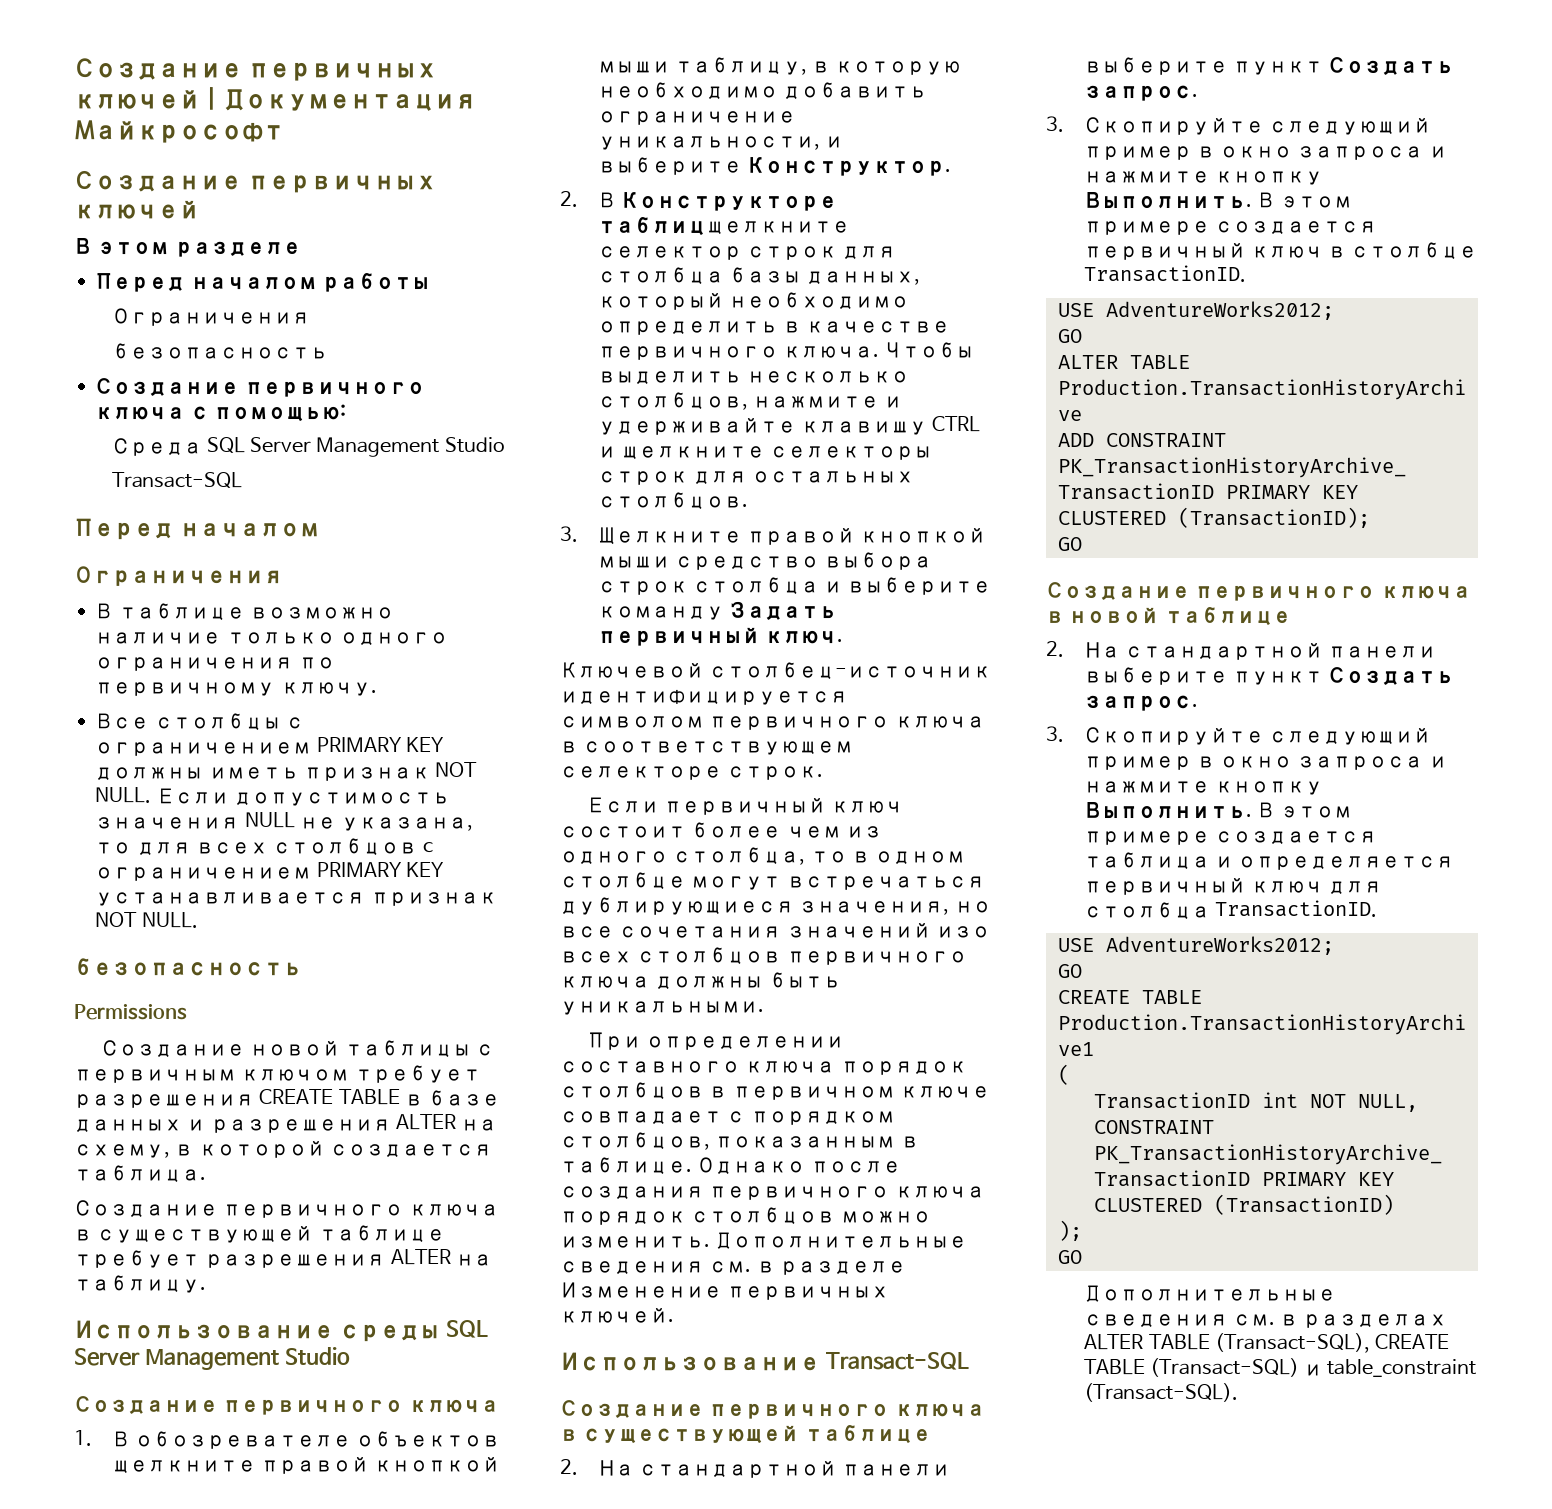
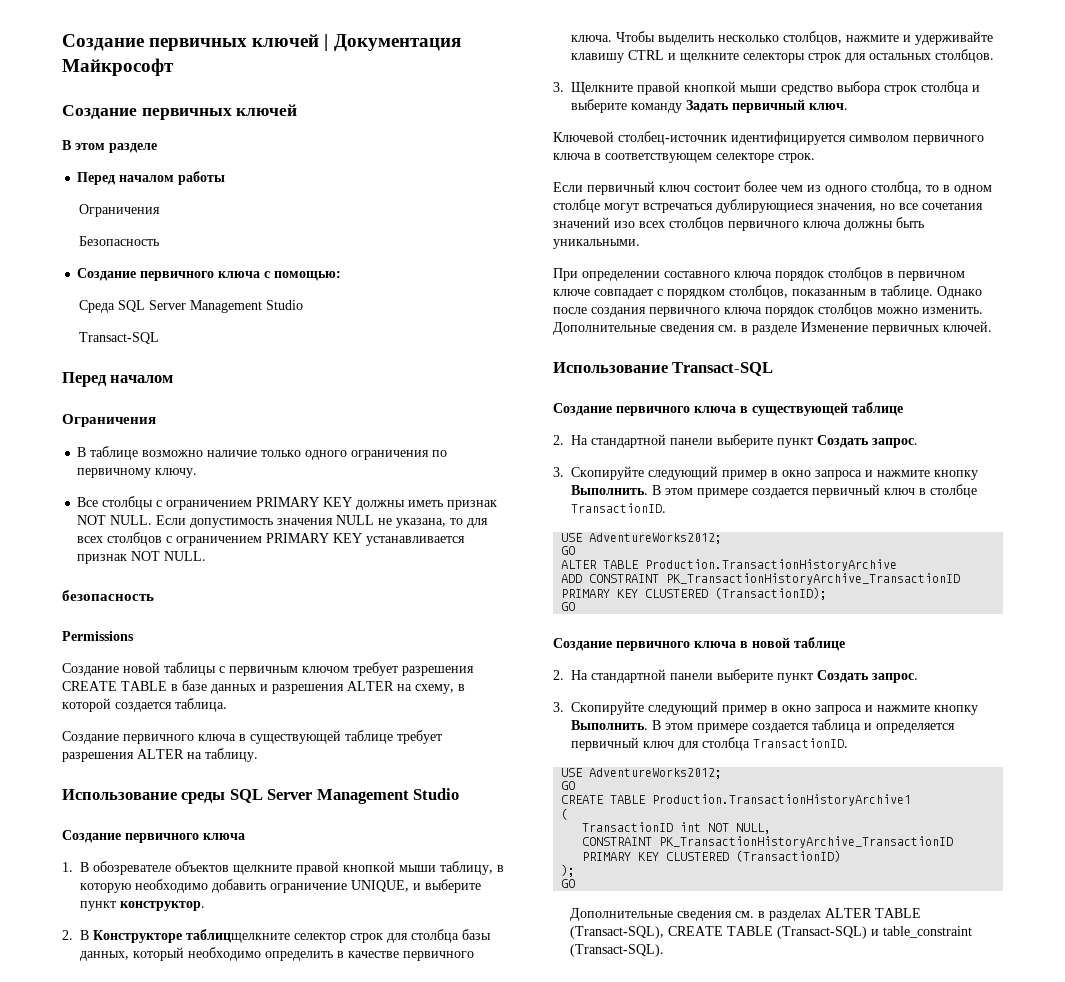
  Перед началом работы
  Ограничения
- безопасность
+ Безопасность
- 1. В обозревателе объектов щелкните правой кнопкой мыши таблицу, в которую необходимо добавить ограничение уникальности, и выберите Конструктор.
+ 1. В обозревателе объектов щелкните правой кнопкой мыши таблицу, в которую необходимо добавить ограничение UNIQUE, и выберите пункт конструктор.

